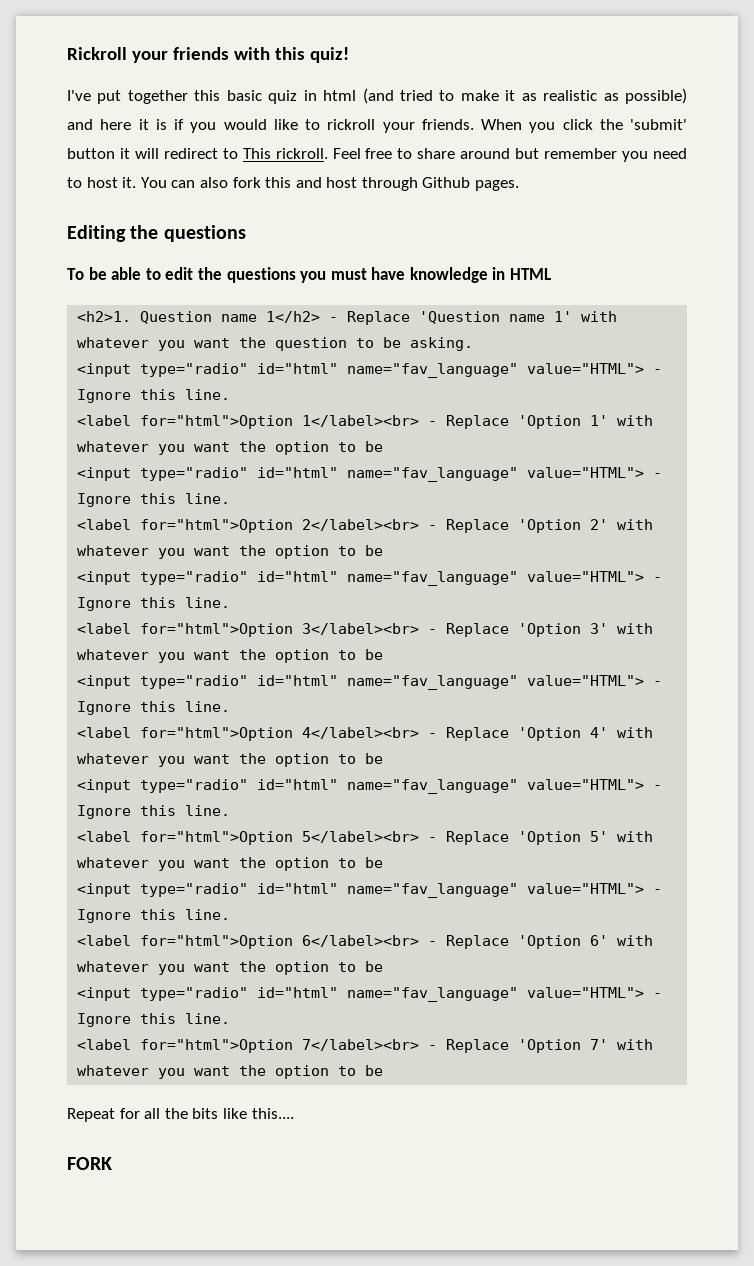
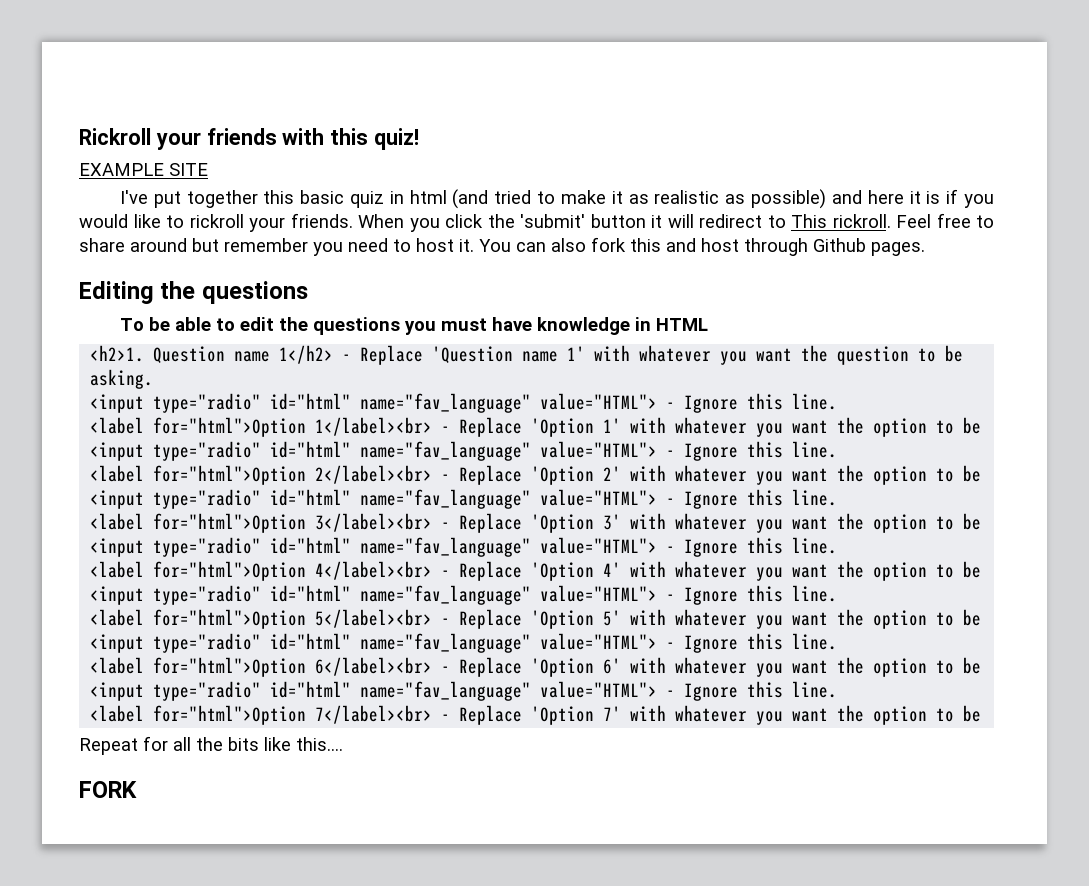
+ EXAMPLE SITE

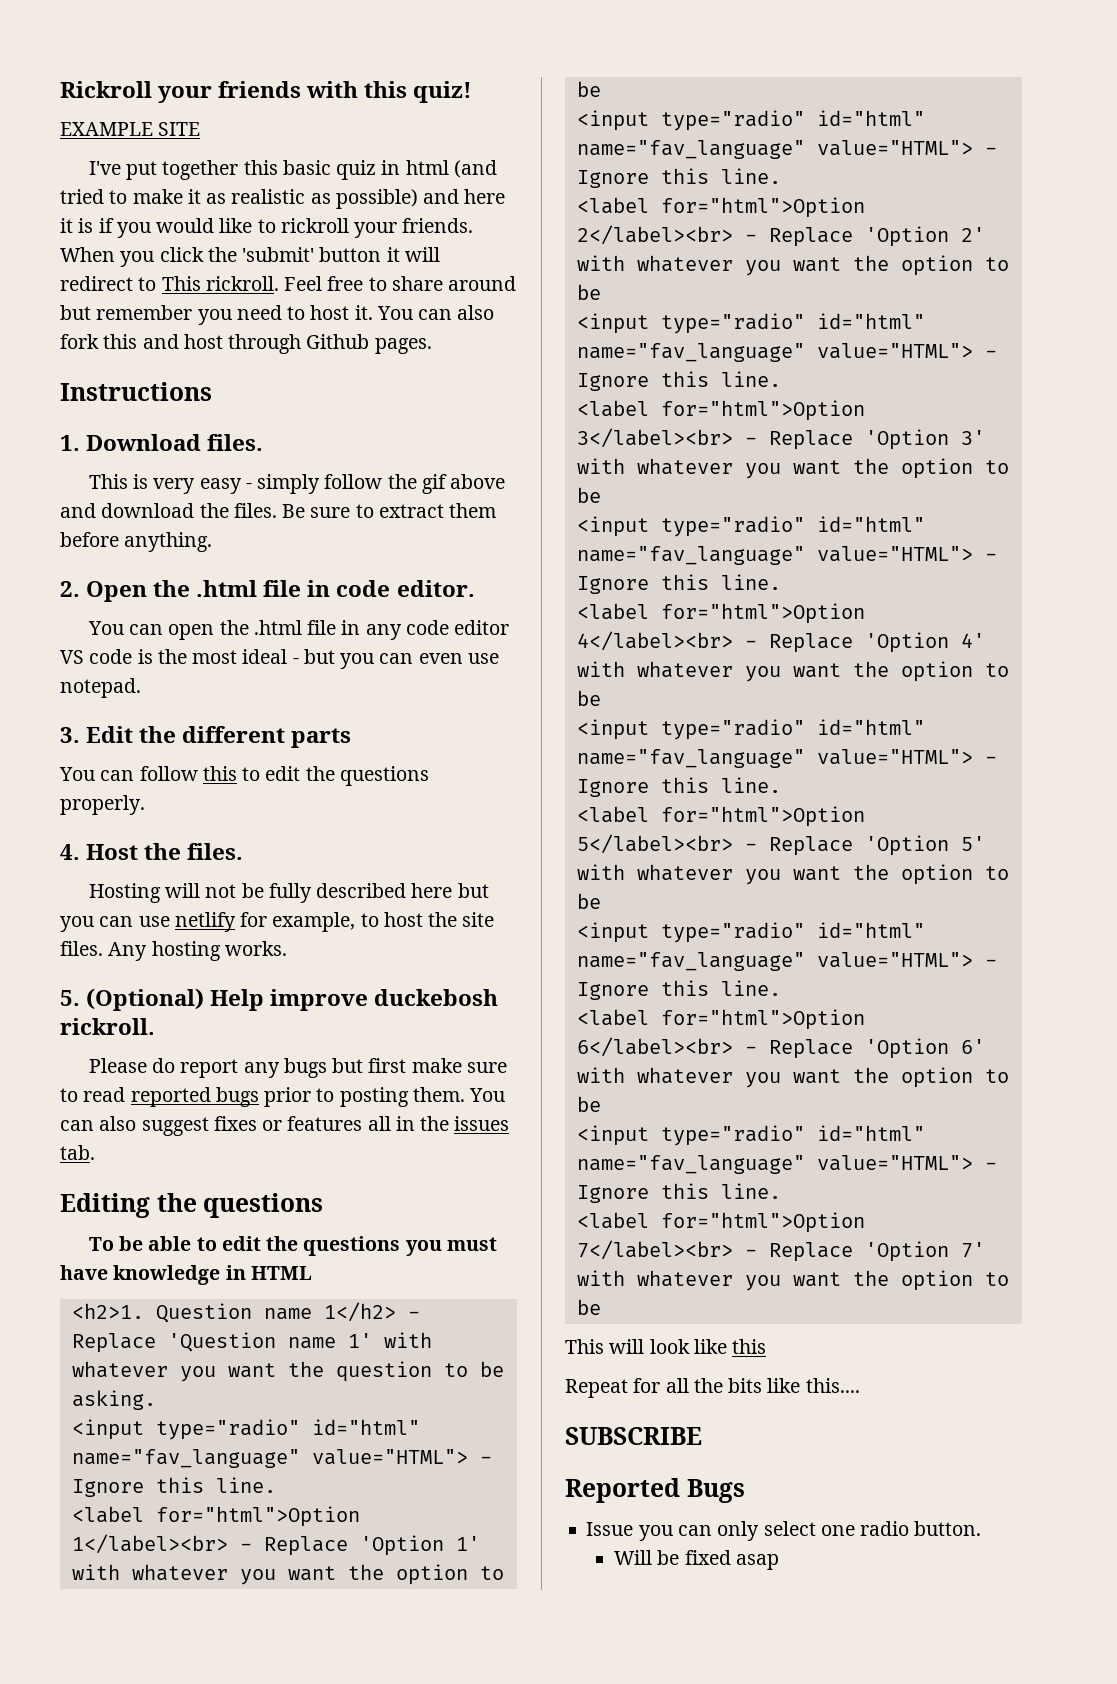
+ Instructions
+ 1. Download files.
+ This is very easy - simply follow the gif above and download the files. Be sure to extract them before anything.
+ 2. Open the .html file in code editor.
+ You can open the .html file in any code editor VS code is the most ideal - but you can even use notepad.
+ 3. Edit the different parts
+ You can follow this to edit the questions properly.
+ 4. Host the files.
+ Hosting will not be fully described here but you can use netlify for example, to host the site files. Any hosting works.
+ 5. (Optional) Help improve duckebosh rickroll.
+ Please do report any bugs but first make sure to read reported bugs prior to posting them. You can also suggest fixes or features all in the issues tab.
+ This will look like this
- FORK
+ SUBSCRIBE
+ Reported Bugs
+ Issue you can only select one radio button.
+ Will be fixed asap

